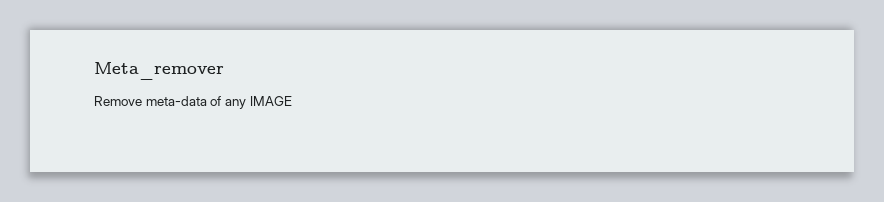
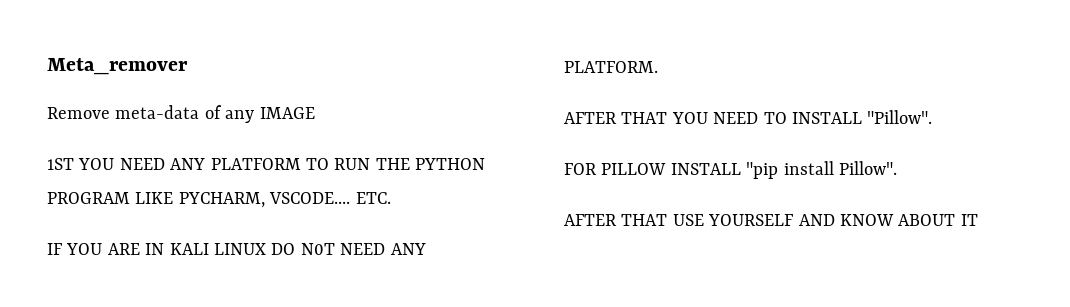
+ 1ST YOU NEED ANY PLATFORM TO RUN THE PYTHON PROGRAM LIKE PYCHARM, VSCODE.... ETC.
+ IF YOU ARE IN KALI LINUX DO N0T NEED ANY PLATFORM.
+ AFTER THAT YOU NEED TO INSTALL "Pillow".
+ FOR PILLOW INSTALL "pip install Pillow".
+ AFTER THAT USE YOURSELF AND KNOW ABOUT IT

